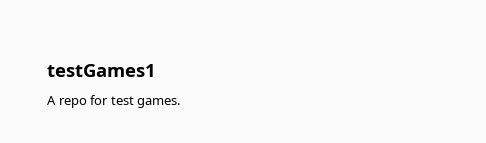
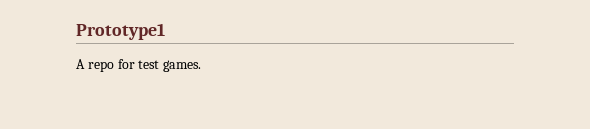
- testGames1
+ Prototype1

